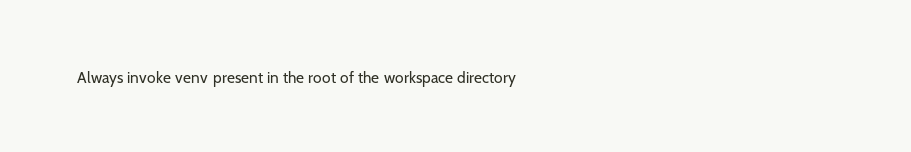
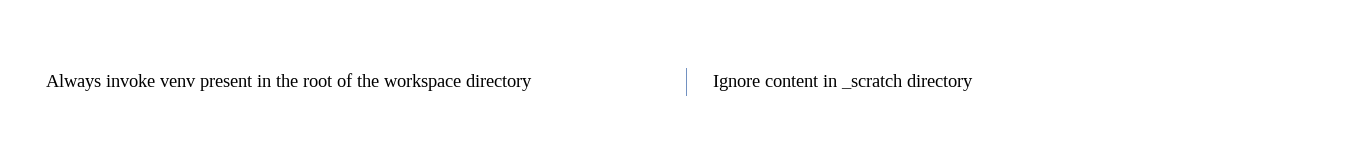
+ Ignore content in _scratch directory

